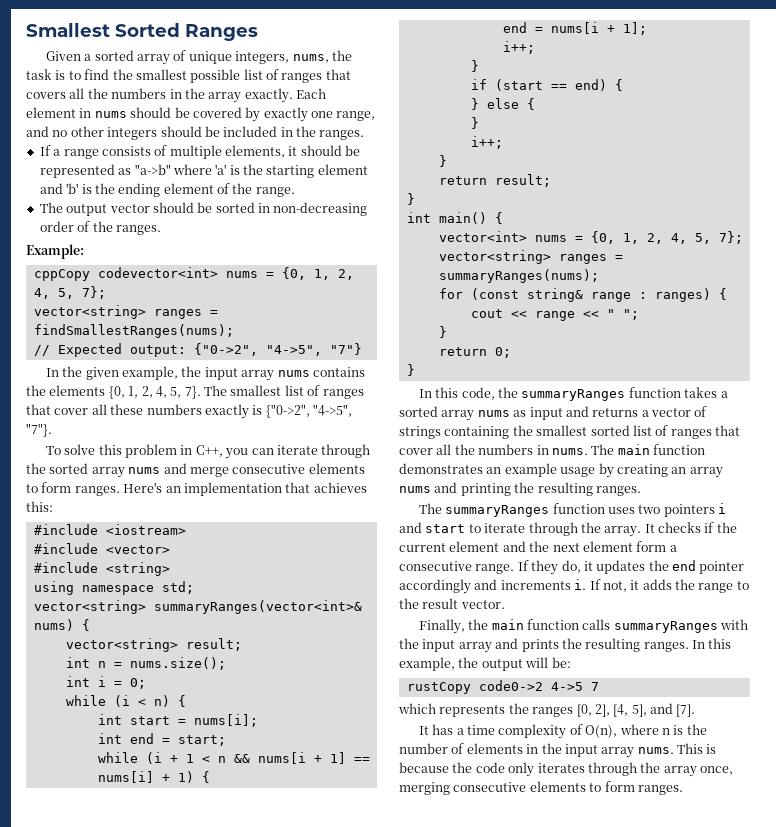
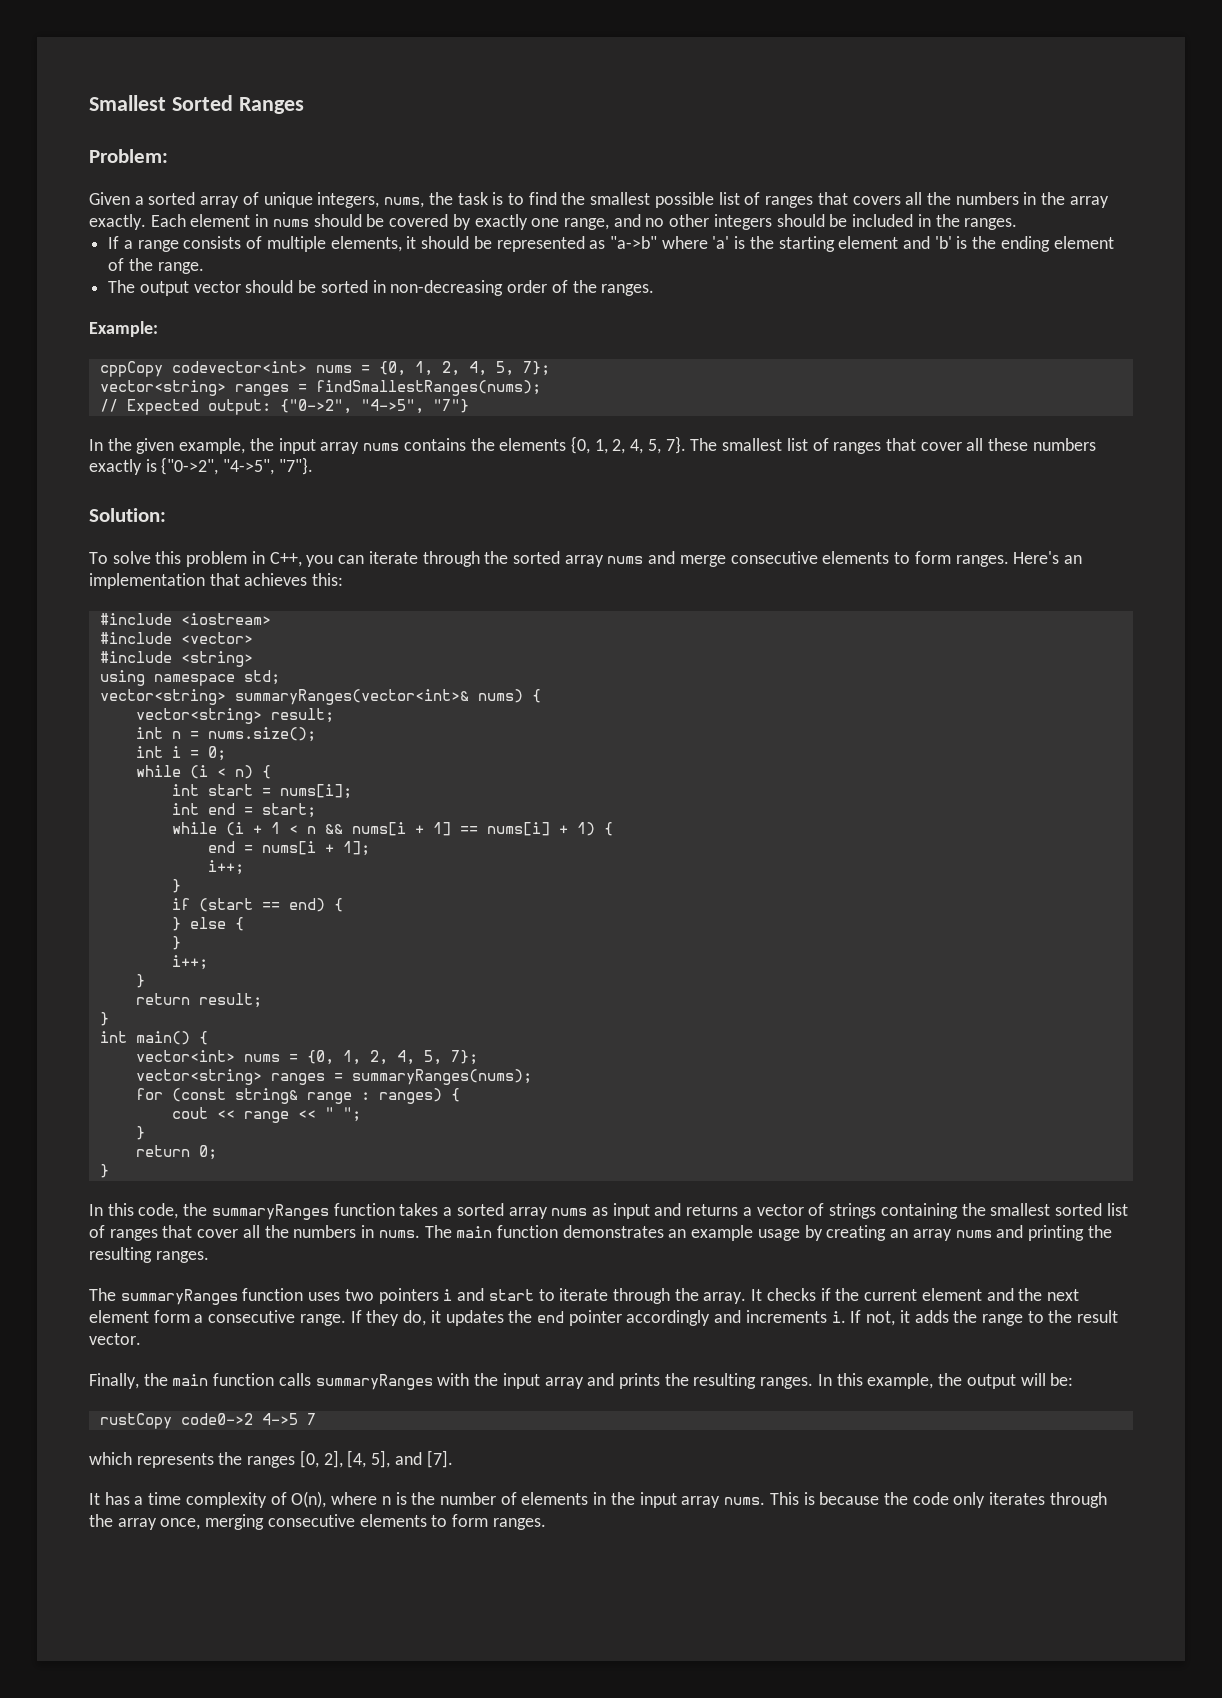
+ Problem:
+ Solution:

